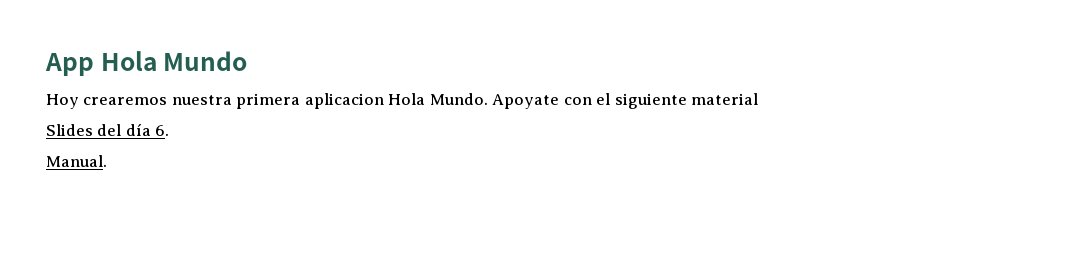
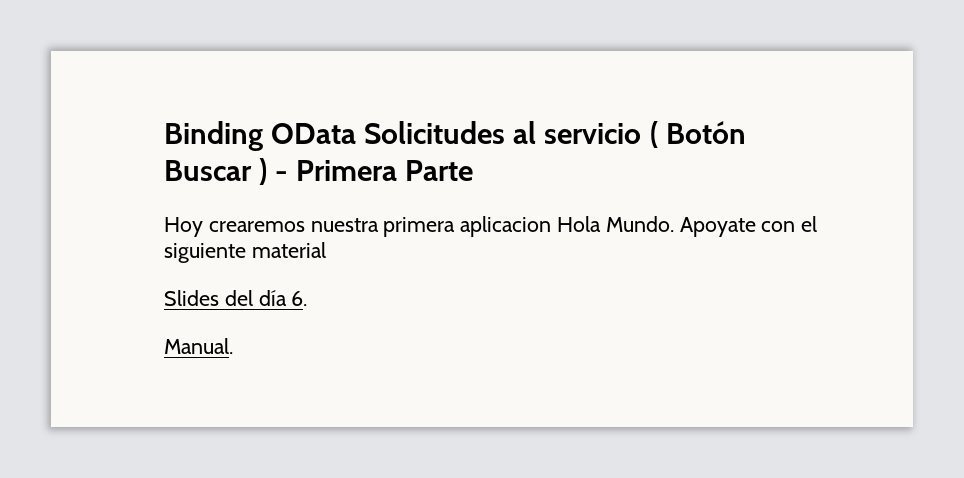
- App Hola Mundo
+ Binding OData Solicitudes al servicio ( Botón Buscar ) - Primera Parte

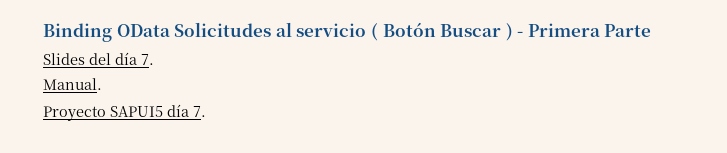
- Hoy crearemos nuestra primera aplicacion Hola Mundo. Apoyate con el siguiente material
- Slides del día 6.
+ Slides del día 7.
+ Proyecto SAPUI5 día 7.

